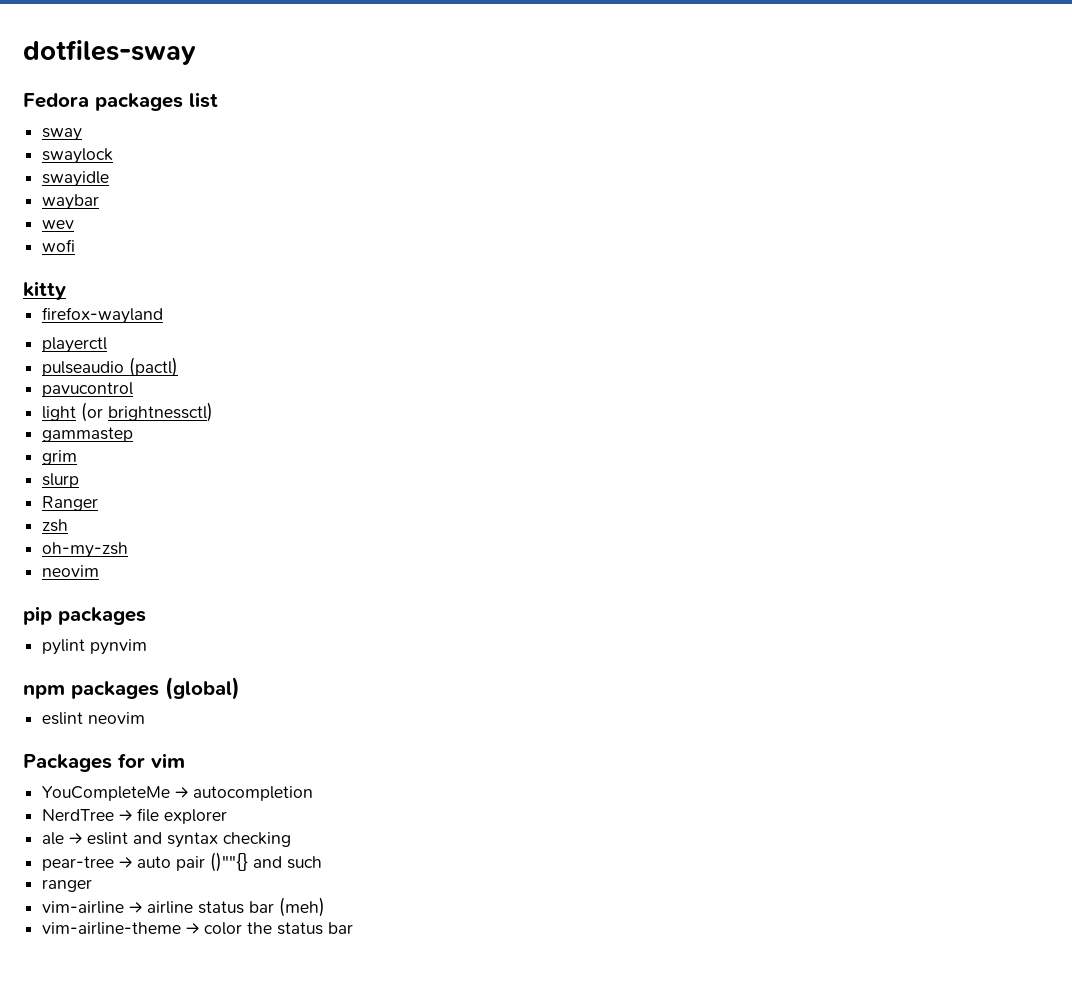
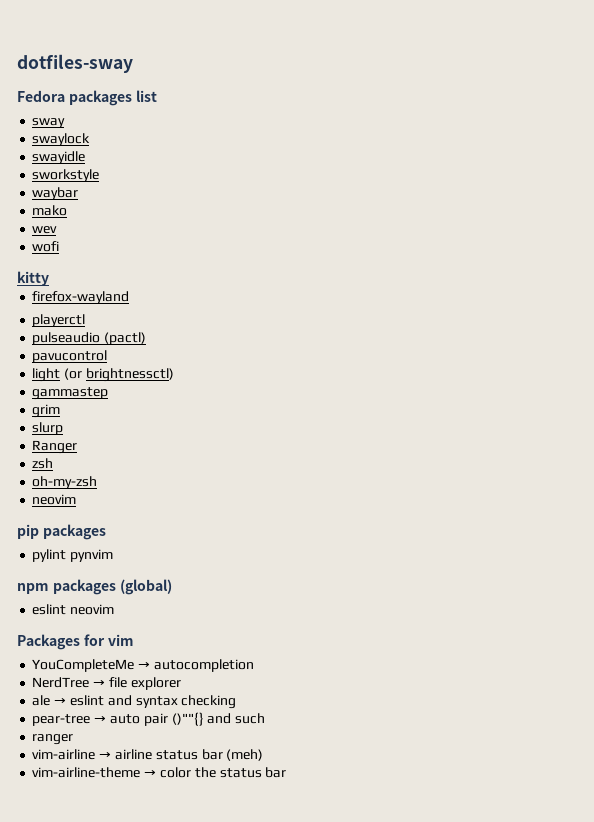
+ sworkstyle
+ mako

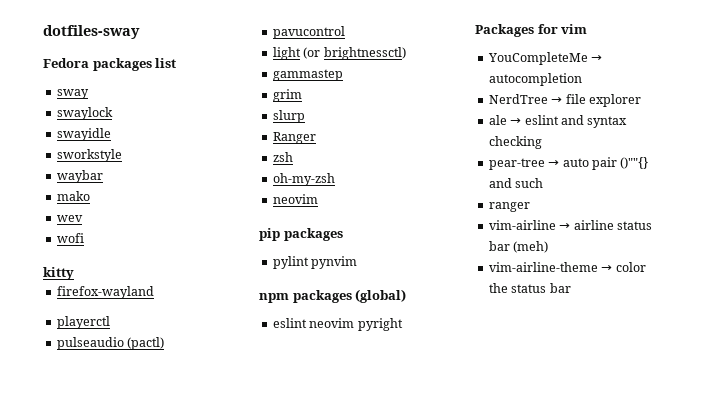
- eslint neovim
+ eslint neovim pyright

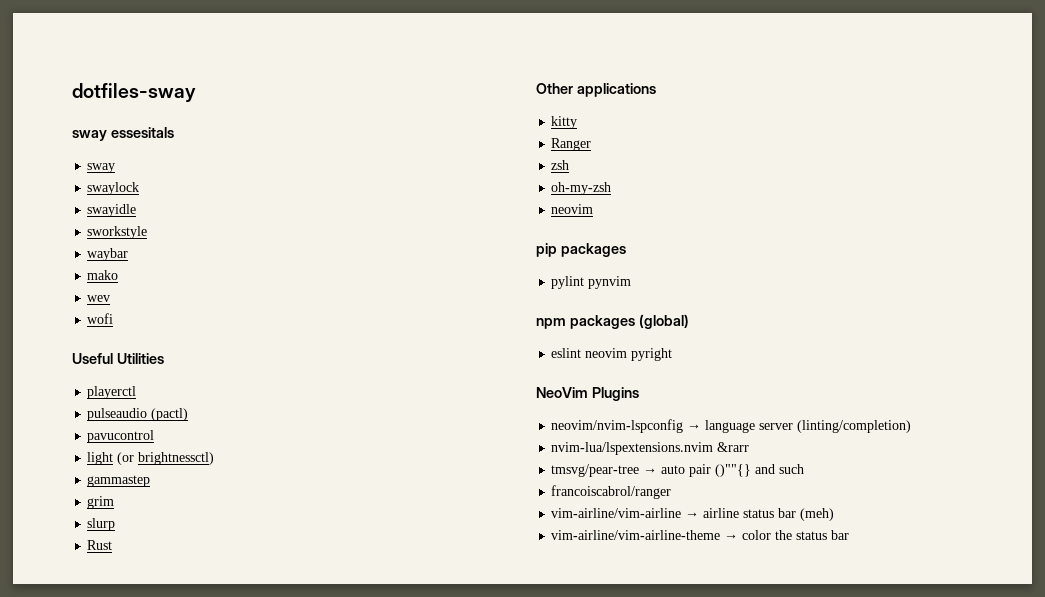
- Fedora packages list
+ sway essesitals
- kitty
- firefox-wayland
+ Useful Utilities
+ Rust
+ Other applications
+ kitty
- Packages for vim
- YouCompleteMe → autocompletion
- NerdTree → file explorer
- ale → eslint and syntax checking
- pear-tree → auto pair ()""{} and such
+ NeoVim Plugins
+ neovim/nvim-lspconfig → language server (linting/completion)
+ nvim-lua/lspextensions.nvim &rarr
+ tmsvg/pear-tree → auto pair ()""{} and such
- ranger
- vim-airline → airline status bar (meh)
+ francoiscabrol/ranger
+ vim-airline/vim-airline → airline status bar (meh)
- vim-airline-theme → color the status bar
+ vim-airline/vim-airline-theme → color the status bar

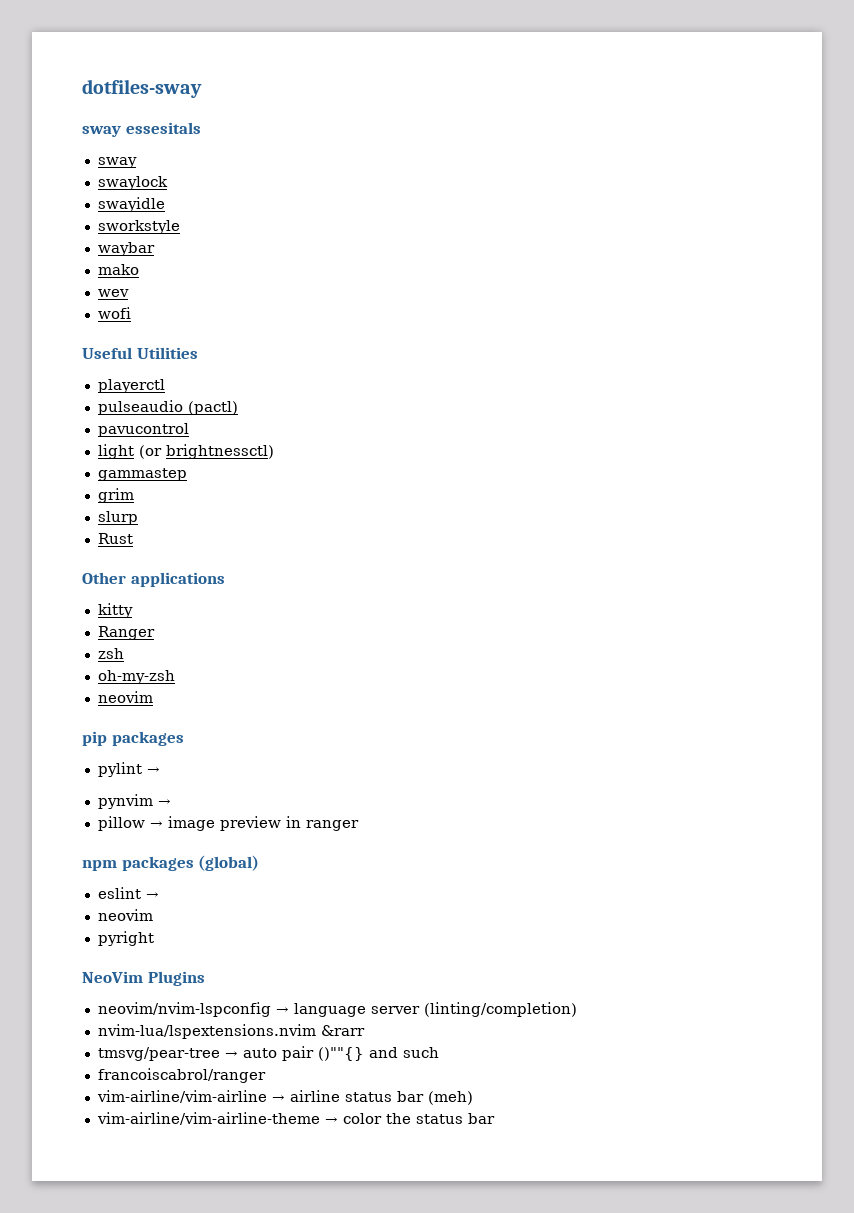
- pylint pynvim
+ pylint →
+ pynvim →
+ pillow → image preview in ranger
- eslint neovim pyright
+ eslint →
+ neovim
+ pyright

